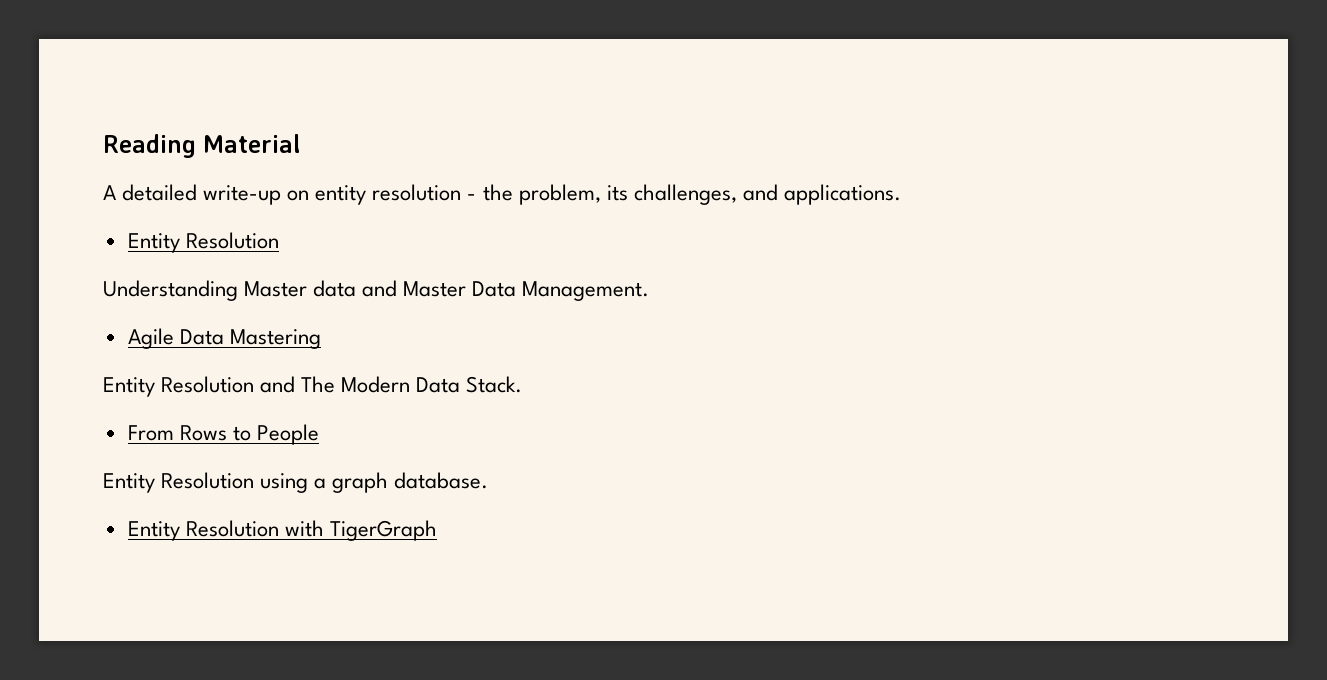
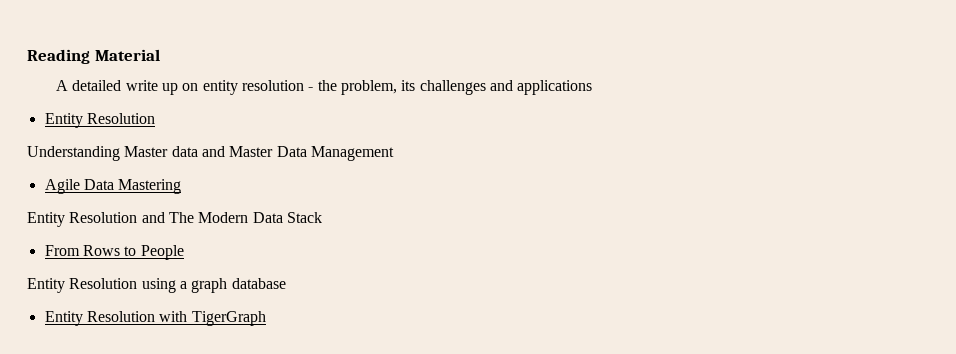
- A detailed write-up on entity resolution - the problem, its challenges, and applications.
+ A detailed write up on entity resolution - the problem, its challenges and applications
- Understanding Master data and Master Data Management.
+ Understanding Master data and Master Data Management
- Entity Resolution and The Modern Data Stack.
+ Entity Resolution and The Modern Data Stack
- Entity Resolution using a graph database.
+ Entity Resolution using a graph database

